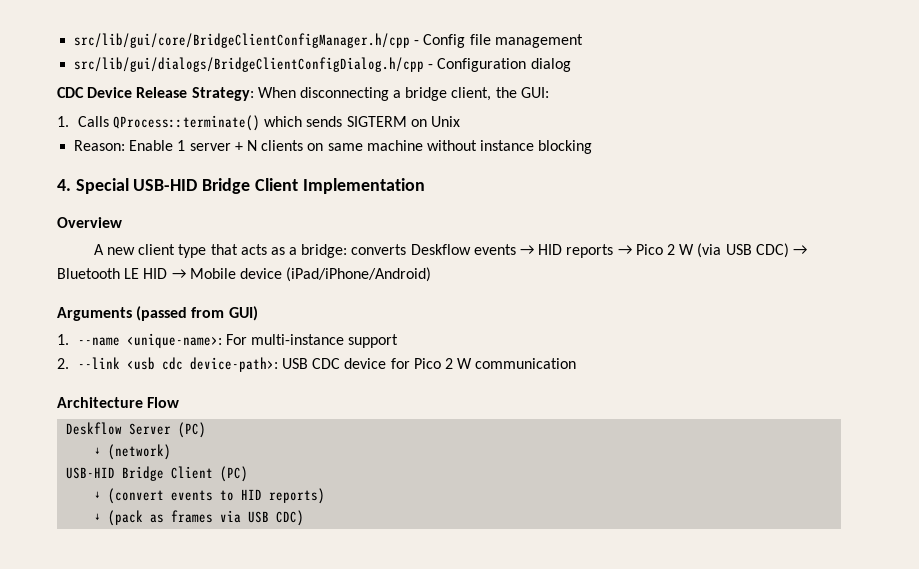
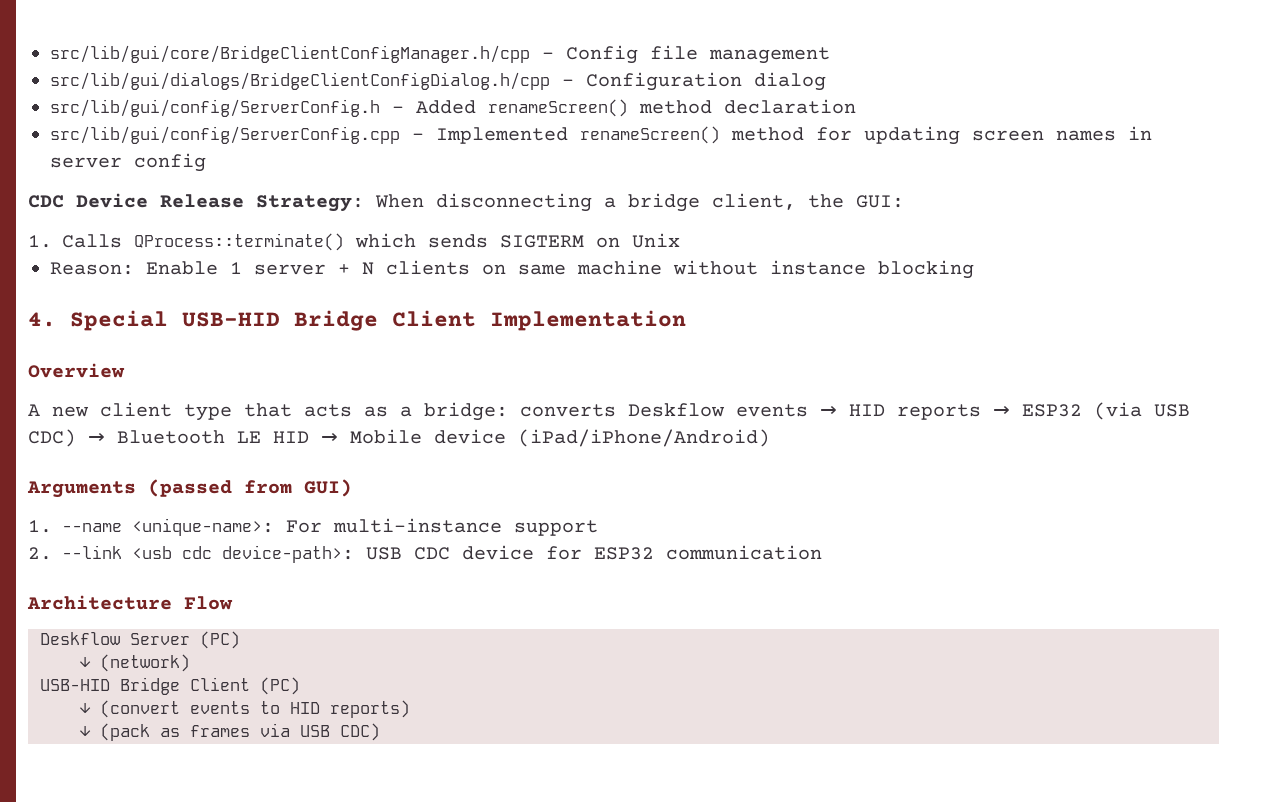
+ src/lib/gui/config/ServerConfig.h - Added renameScreen() method declaration
+ src/lib/gui/config/ServerConfig.cpp - Implemented renameScreen() method for updating screen names in server config
- A new client type that acts as a bridge: converts Deskflow events → HID reports → Pico 2 W (via USB CDC) → Bluetooth LE HID → Mobile device (iPad/iPhone/Android)
+ A new client type that acts as a bridge: converts Deskflow events → HID reports → ESP32 (via USB CDC) → Bluetooth LE HID → Mobile device (iPad/iPhone/Android)
- 2. --link <usb cdc device-path>: USB CDC device for Pico 2 W communication
+ 2. --link <usb cdc device-path>: USB CDC device for ESP32 communication

